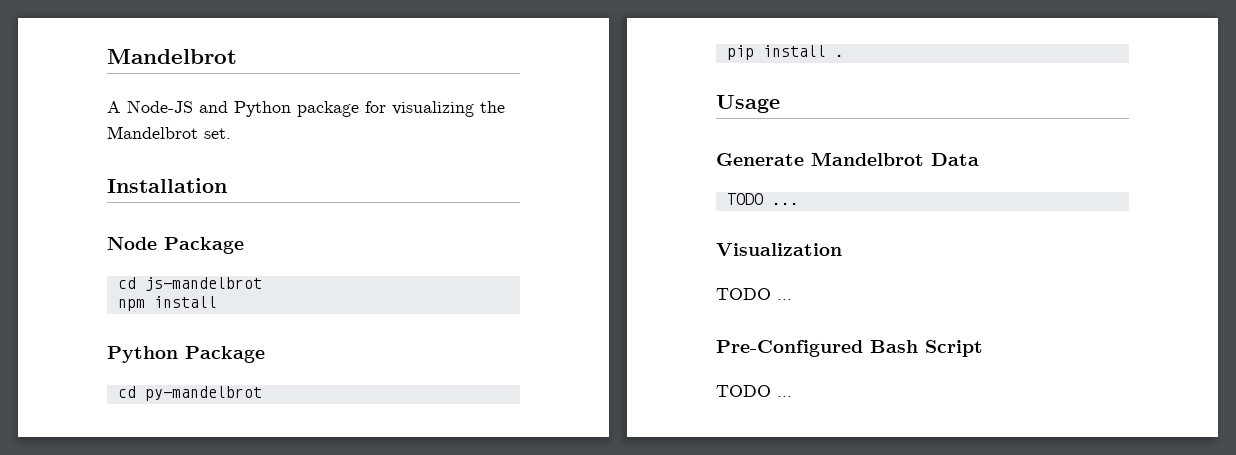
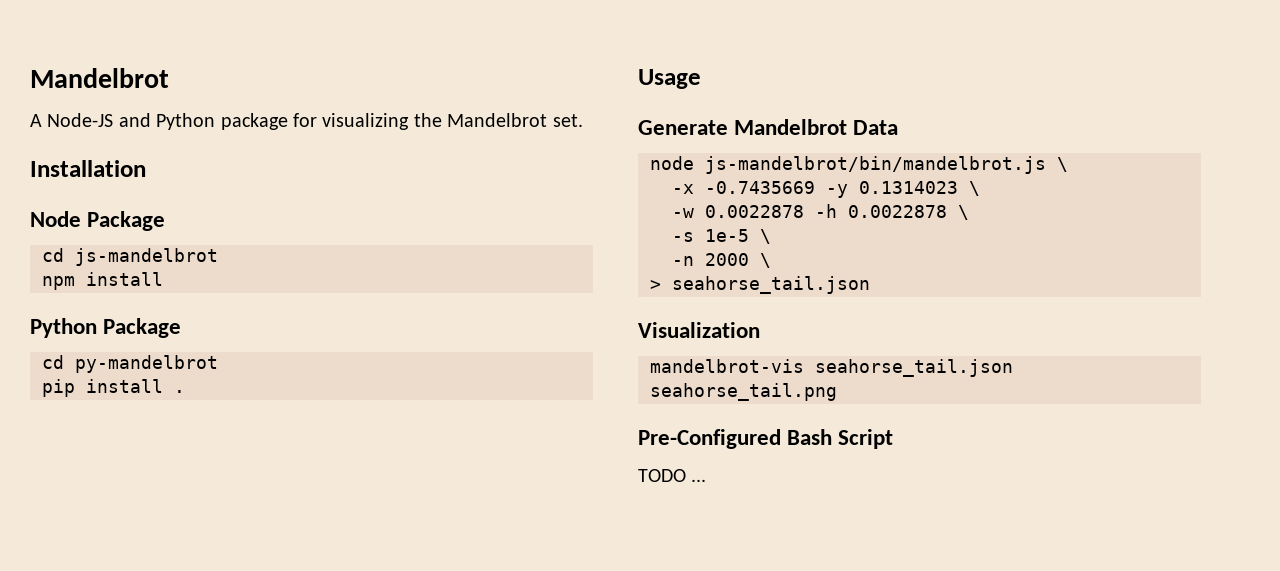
  Generate Mandelbrot Data
- TODO ...
+ node js-mandelbrot/bin/mandelbrot.js \
+ -x -0.7435669 -y 0.1314023 \
+ -w 0.0022878 -h 0.0022878 \
+ -s 1e-5 \
+ -n 2000 \
+ > seahorse_tail.json
  Visualization
- TODO ...
+ mandelbrot-vis seahorse_tail.json seahorse_tail.png

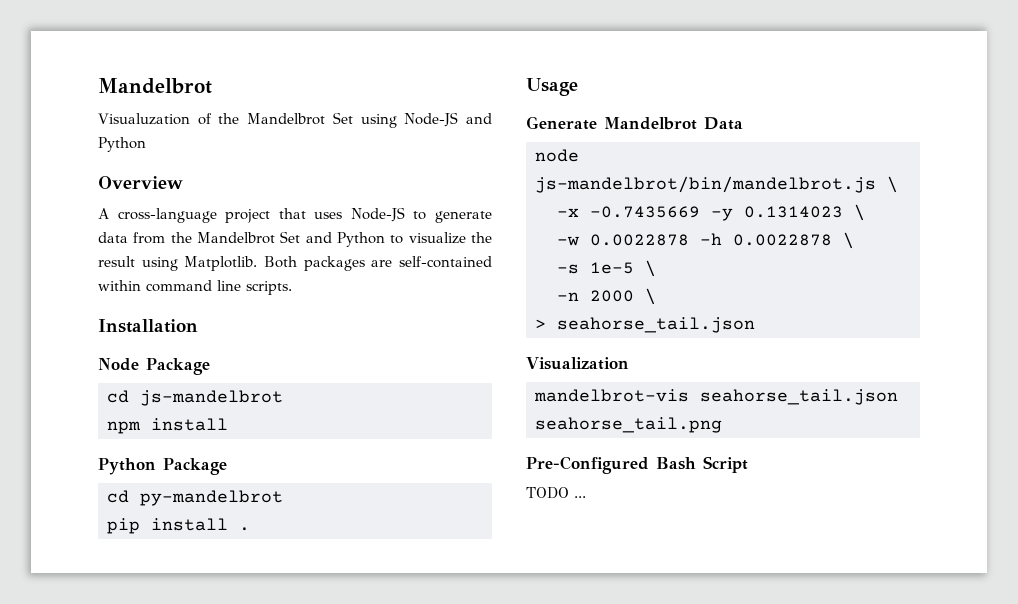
- A Node-JS and Python package for visualizing the Mandelbrot set.
+ Visualuzation of the Mandelbrot Set using Node-JS and Python
+ Overview
+ A cross-language project that uses Node-JS to generate data from the Mandelbrot Set and Python to visualize the result using Matplotlib. Both packages are self-contained within command line scripts.

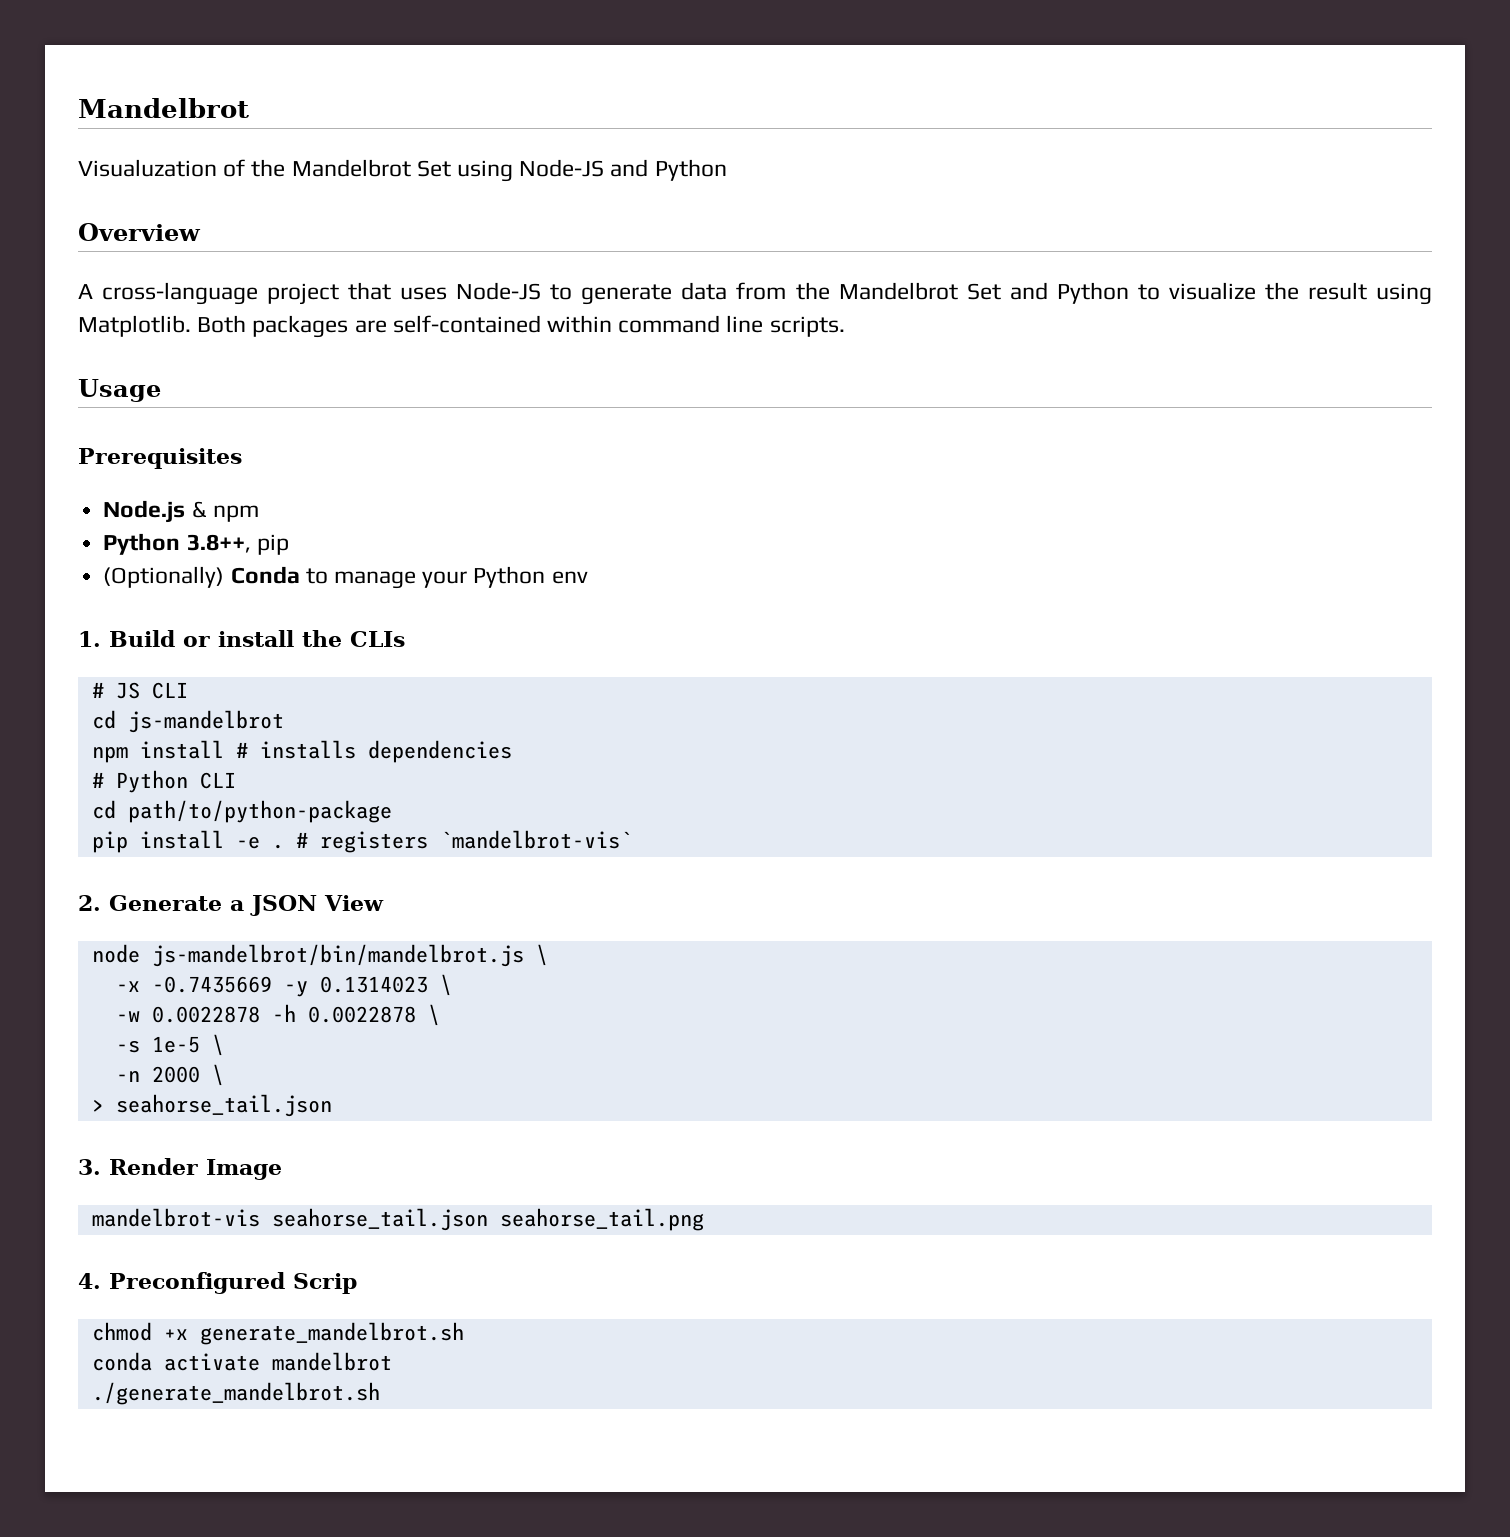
- Installation
- Node Package
+ Usage
+ Prerequisites
+ Node.js & npm
+ Python 3.8++, pip
+ (Optionally) Conda to manage your Python env
+ 1. Build or install the CLIs
+ # JS CLI
  cd js-mandelbrot
- npm install
- Python Package
- cd py-mandelbrot
+ npm install # installs dependencies
+ # Python CLI
+ cd path/to/python-package
- pip install .
- Usage
- Generate Mandelbrot Data
+ pip install -e . # registers `mandelbrot-vis`
+ 2. Generate a JSON View
- Visualization
+ 3. Render Image
- Pre-Configured Bash Script
- TODO ...
+ 4. Preconfigured Scrip
+ chmod +x generate_mandelbrot.sh
+ conda activate mandelbrot
+ ./generate_mandelbrot.sh

